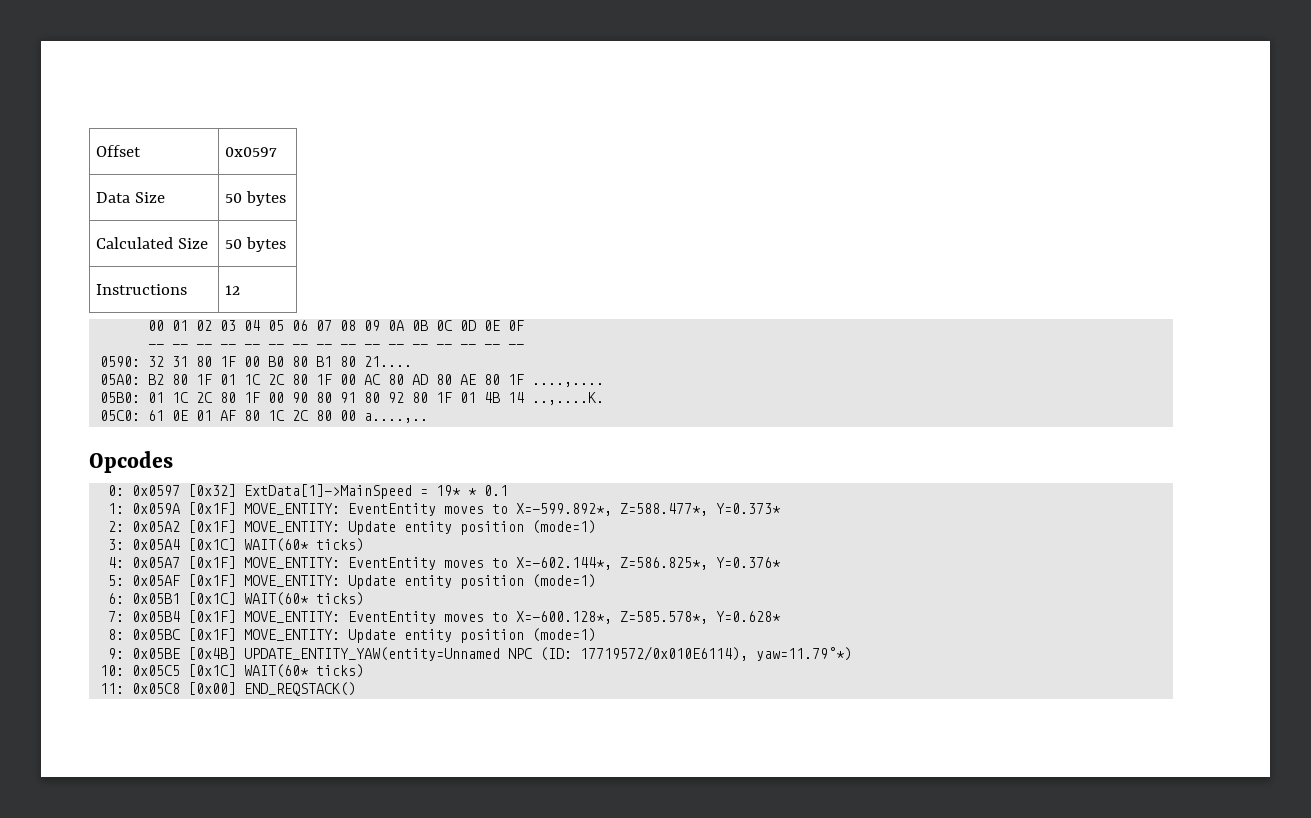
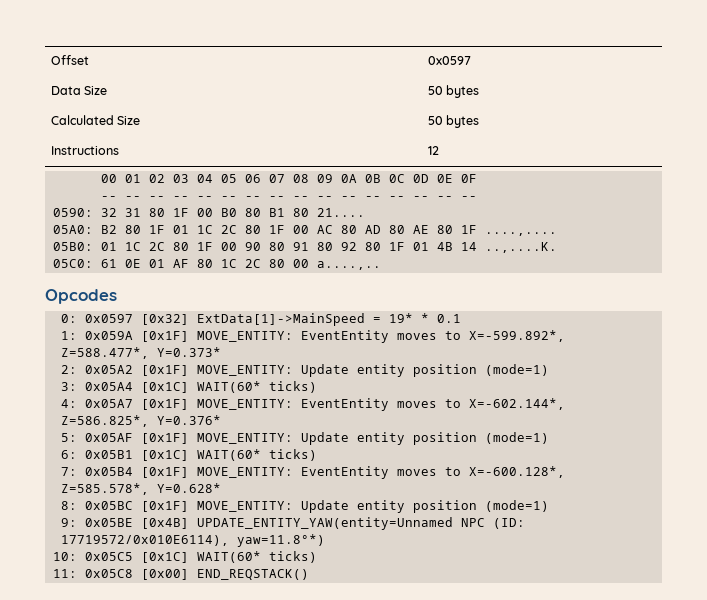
- 9: 0x05BE [0x4B] UPDATE_ENTITY_YAW(entity=Unnamed NPC (ID: 17719572/0x010E6114), yaw=11.79°*)
+ 9: 0x05BE [0x4B] UPDATE_ENTITY_YAW(entity=Unnamed NPC (ID: 17719572/0x010E6114), yaw=11.8°*)

